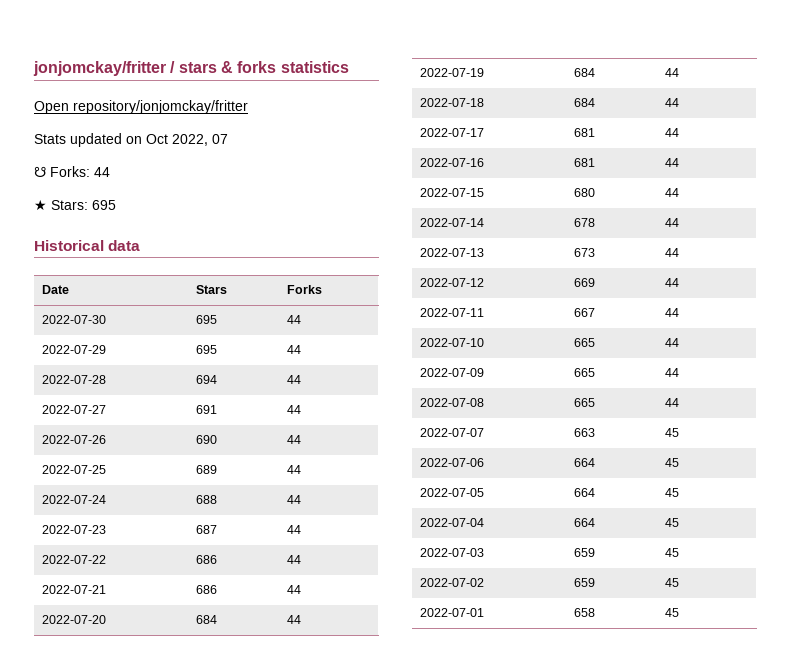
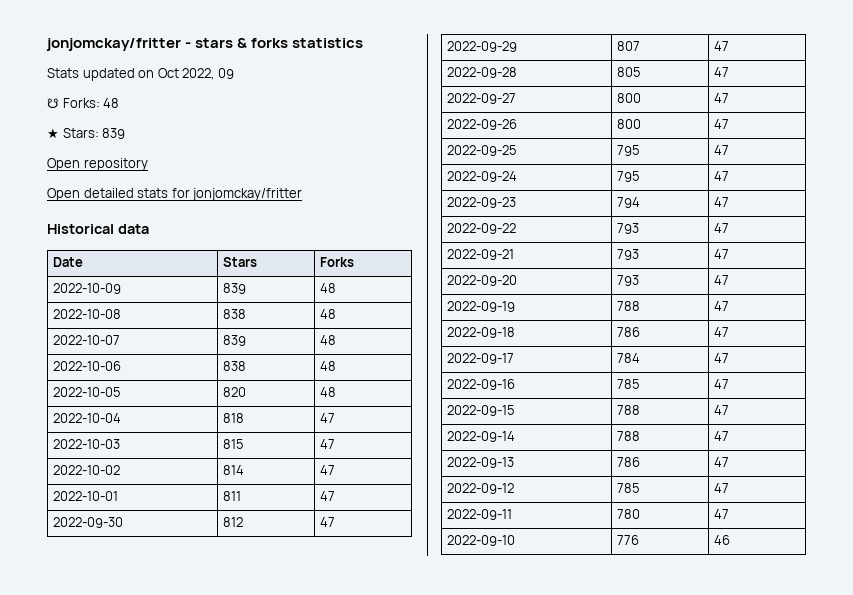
- jonjomckay/fritter / stars & forks statistics
+ jonjomckay/fritter - stars & forks statistics
- Open repository/jonjomckay/fritter
- Stats updated on Oct 2022, 07
+ Stats updated on Oct 2022, 09
- ☋ Forks: 44
+ ☋ Forks: 48
- ★ Stars: 695
+ ★ Stars: 839
+ Open repository
+ Open detailed stats for jonjomckay/fritter
- 2022-07-30 | 695 | 44
- 2022-07-29 | 695 | 44
- 2022-07-28 | 694 | 44
- 2022-07-27 | 691 | 44
- 2022-07-26 | 690 | 44
- 2022-07-25 | 689 | 44
- 2022-07-24 | 688 | 44
- 2022-07-23 | 687 | 44
- 2022-07-22 | 686 | 44
- 2022-07-21 | 686 | 44
- 2022-07-20 | 684 | 44
- 2022-07-19 | 684 | 44
- 2022-07-18 | 684 | 44
- 2022-07-17 | 681 | 44
- 2022-07-16 | 681 | 44
- 2022-07-15 | 680 | 44
- 2022-07-14 | 678 | 44
- 2022-07-13 | 673 | 44
- 2022-07-12 | 669 | 44
- 2022-07-11 | 667 | 44
- 2022-07-10 | 665 | 44
- 2022-07-09 | 665 | 44
- 2022-07-08 | 665 | 44
- 2022-07-07 | 663 | 45
- 2022-07-06 | 664 | 45
- 2022-07-05 | 664 | 45
- 2022-07-04 | 664 | 45
- 2022-07-03 | 659 | 45
- 2022-07-02 | 659 | 45
- 2022-07-01 | 658 | 45
+ 2022-10-09 | 839 | 48
+ 2022-10-08 | 838 | 48
+ 2022-10-07 | 839 | 48
+ 2022-10-06 | 838 | 48
+ 2022-10-05 | 820 | 48
+ 2022-10-04 | 818 | 47
+ 2022-10-03 | 815 | 47
+ 2022-10-02 | 814 | 47
+ 2022-10-01 | 811 | 47
+ 2022-09-30 | 812 | 47
+ 2022-09-29 | 807 | 47
+ 2022-09-28 | 805 | 47
+ 2022-09-27 | 800 | 47
+ 2022-09-26 | 800 | 47
+ 2022-09-25 | 795 | 47
+ 2022-09-24 | 795 | 47
+ 2022-09-23 | 794 | 47
+ 2022-09-22 | 793 | 47
+ 2022-09-21 | 793 | 47
+ 2022-09-20 | 793 | 47
+ 2022-09-19 | 788 | 47
+ 2022-09-18 | 786 | 47
+ 2022-09-17 | 784 | 47
+ 2022-09-16 | 785 | 47
+ 2022-09-15 | 788 | 47
+ 2022-09-14 | 788 | 47
+ 2022-09-13 | 786 | 47
+ 2022-09-12 | 785 | 47
+ 2022-09-11 | 780 | 47
+ 2022-09-10 | 776 | 46

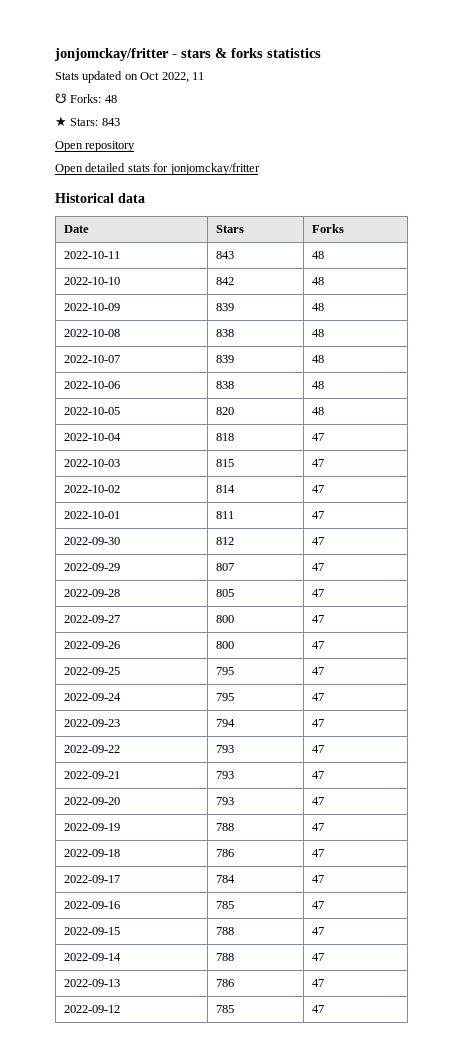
- Stats updated on Oct 2022, 09
+ Stats updated on Oct 2022, 11
- ★ Stars: 839
+ ★ Stars: 843
+ 2022-10-11 | 843 | 48
+ 2022-10-10 | 842 | 48
- 2022-09-11 | 780 | 47
- 2022-09-10 | 776 | 46

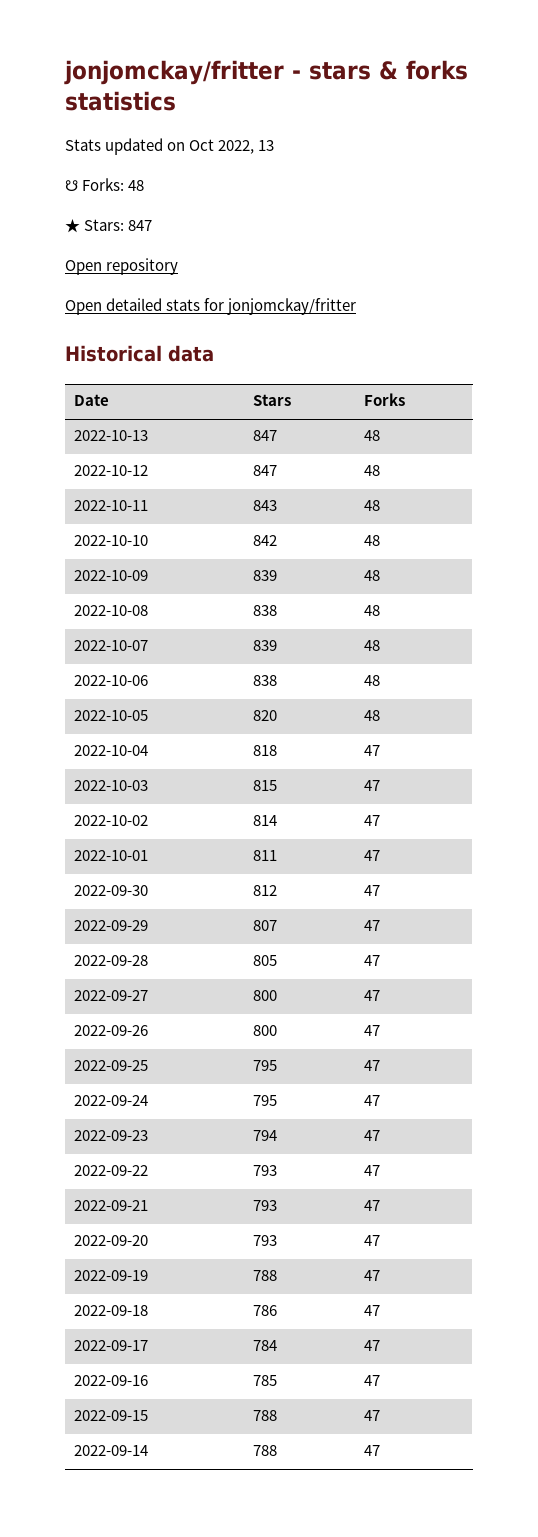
- Stats updated on Oct 2022, 11
+ Stats updated on Oct 2022, 13
- ★ Stars: 843
+ ★ Stars: 847
+ 2022-10-13 | 847 | 48
+ 2022-10-12 | 847 | 48
- 2022-09-13 | 786 | 47
- 2022-09-12 | 785 | 47

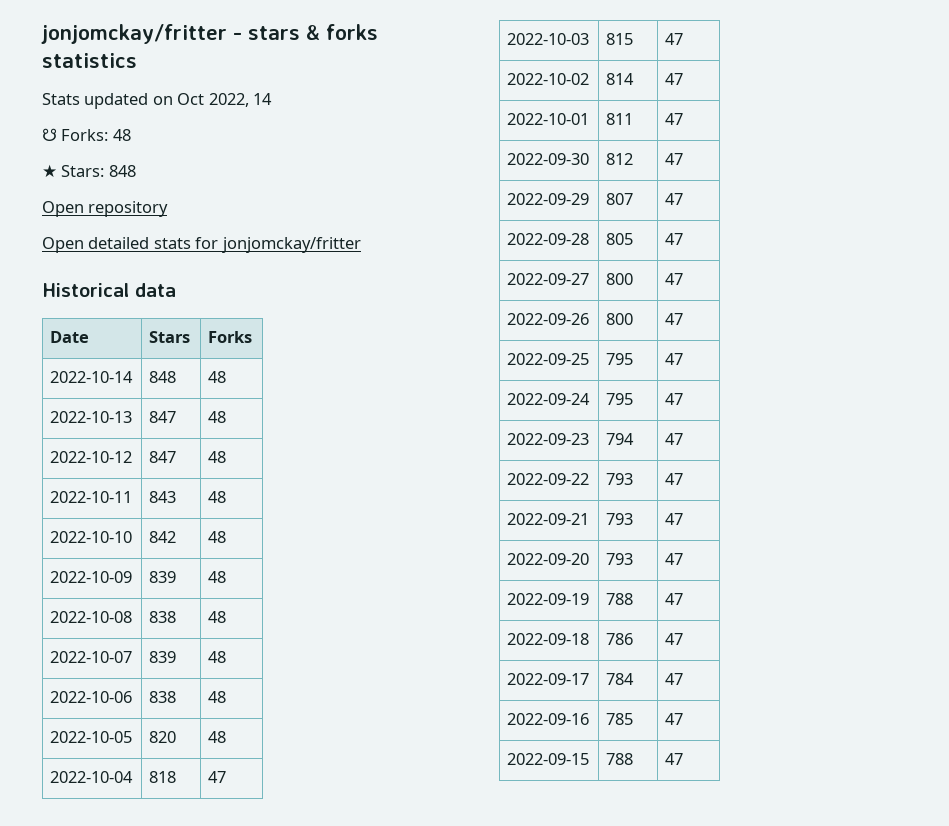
- Stats updated on Oct 2022, 13
+ Stats updated on Oct 2022, 14
- ★ Stars: 847
+ ★ Stars: 848
+ 2022-10-14 | 848 | 48
- 2022-09-14 | 788 | 47

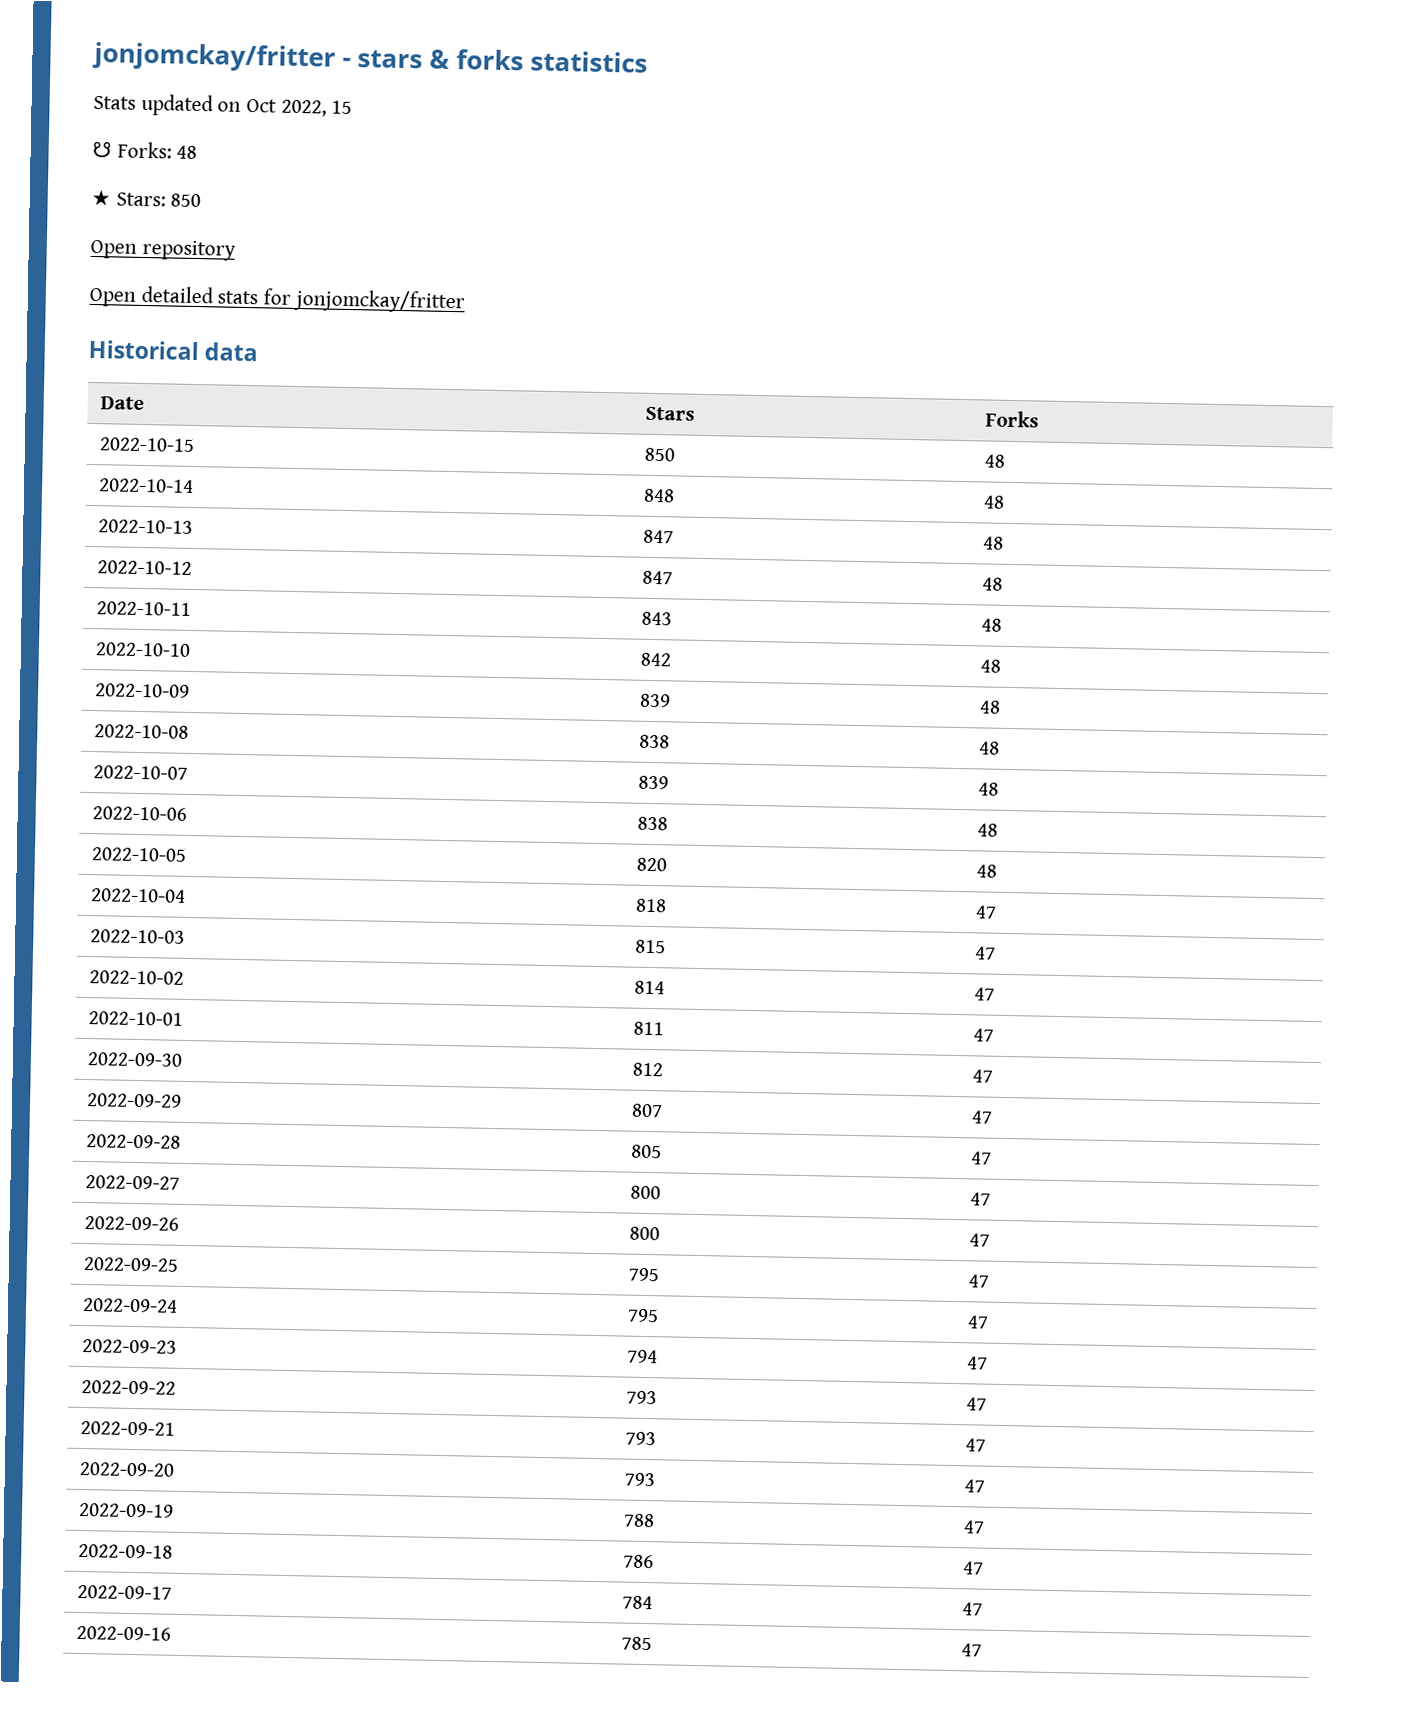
- Stats updated on Oct 2022, 14
+ Stats updated on Oct 2022, 15
- ★ Stars: 848
+ ★ Stars: 850
+ 2022-10-15 | 850 | 48
- 2022-09-15 | 788 | 47

